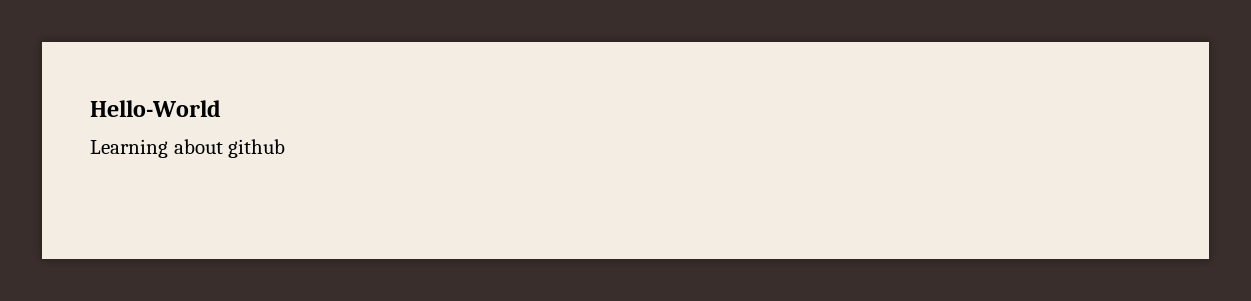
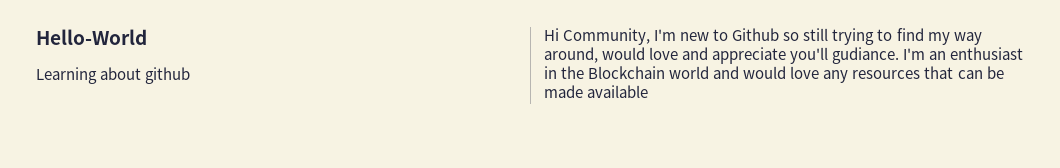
+ Hi Community, I'm new to Github so still trying to find my way around, would love and appreciate you'll gudiance. I'm an enthusiast in the Blockchain world and would love any resources that can be made available

